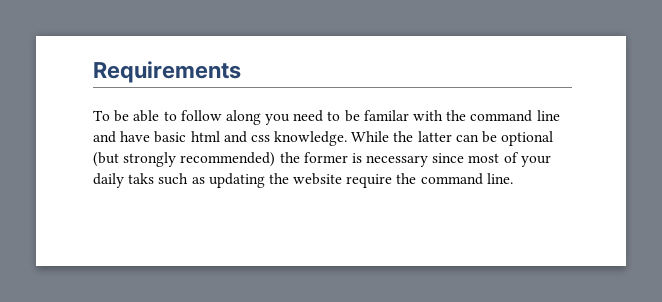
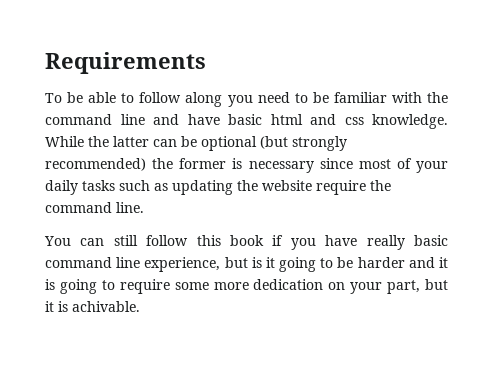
- To be able to follow along you need to be familar with the command line and have basic html and css knowledge.
+ To be able to follow along you need to be familiar with the command line and have basic html and css knowledge.
- While the latter can be optional (but strongly recommended) the former is necessary since most of your daily taks such as updating the website require the command line.
+ While the latter can be optional (but strongly recommended) the former is necessary since most of your daily tasks such as updating the website require the command line.
+ You can still follow this book if you have really basic command line experience, but is it going to be harder and it is going to require some more dedication on your part, but it is achivable.

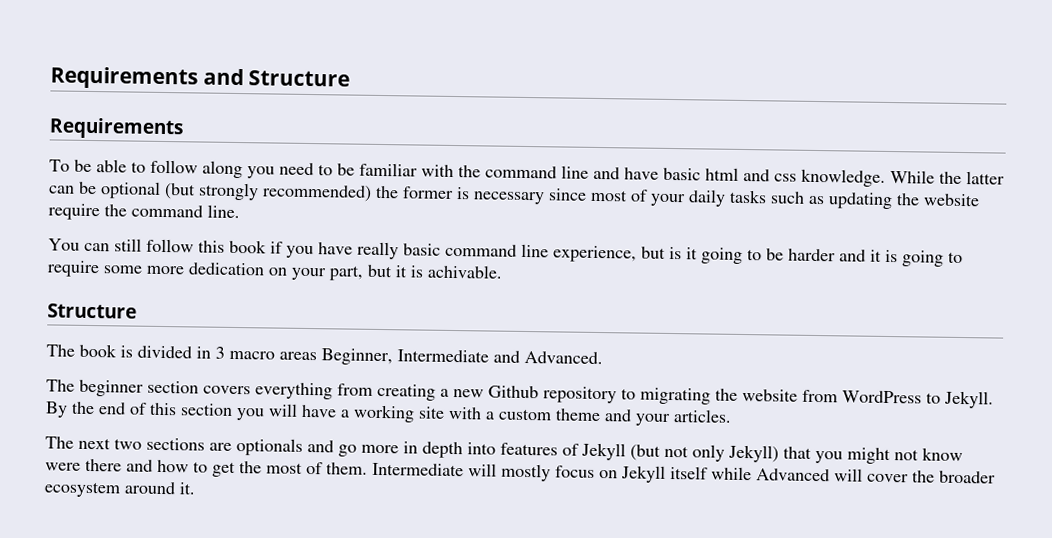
+ Requirements and Structure
  You can still follow this book if you have really basic command line experience, but is it going to be harder and it is going to require some more dedication on your part, but it is achivable.
+ Structure
+ The book is divided in 3 macro areas Beginner, Intermediate and Advanced.
+ The beginner section covers everything from creating a new Github repository to migrating the website from WordPress to Jekyll. By the end of this section you will have a working site with a custom theme and your articles.
+ The next two sections are optionals and go more in depth into features of Jekyll (but not only Jekyll) that you might not know were there and how to get the most of them. Intermediate will mostly focus on Jekyll itself while Advanced will cover the broader ecosystem around it.

